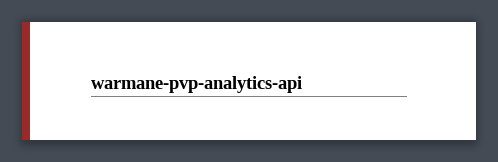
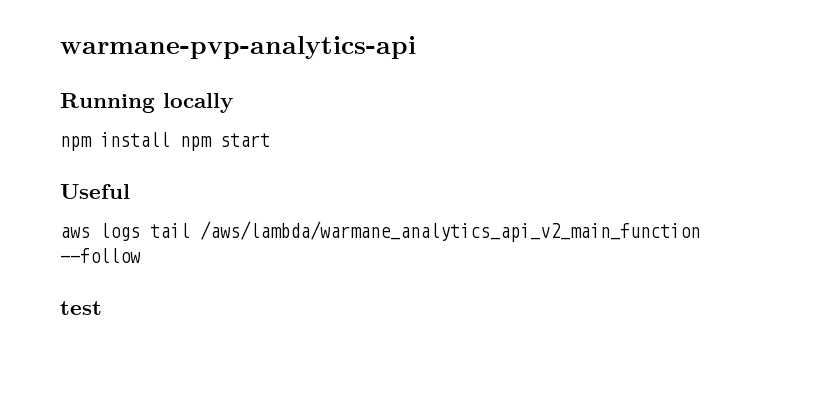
+ Running locally
+ npm install npm start
+ Useful
+ aws logs tail /aws/lambda/warmane_analytics_api_v2_main_function --follow
+ test

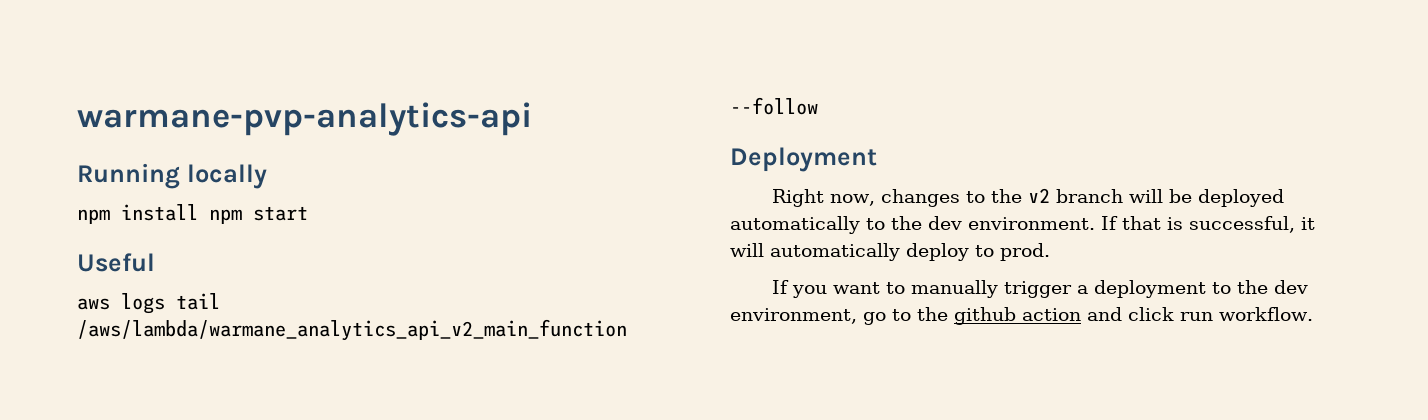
- test
+ Deployment
+ Right now, changes to the v2 branch will be deployed automatically to the dev environment. If that is successful, it will automatically deploy to prod.
+ If you want to manually trigger a deployment to the dev environment, go to the github action and click run workflow.

